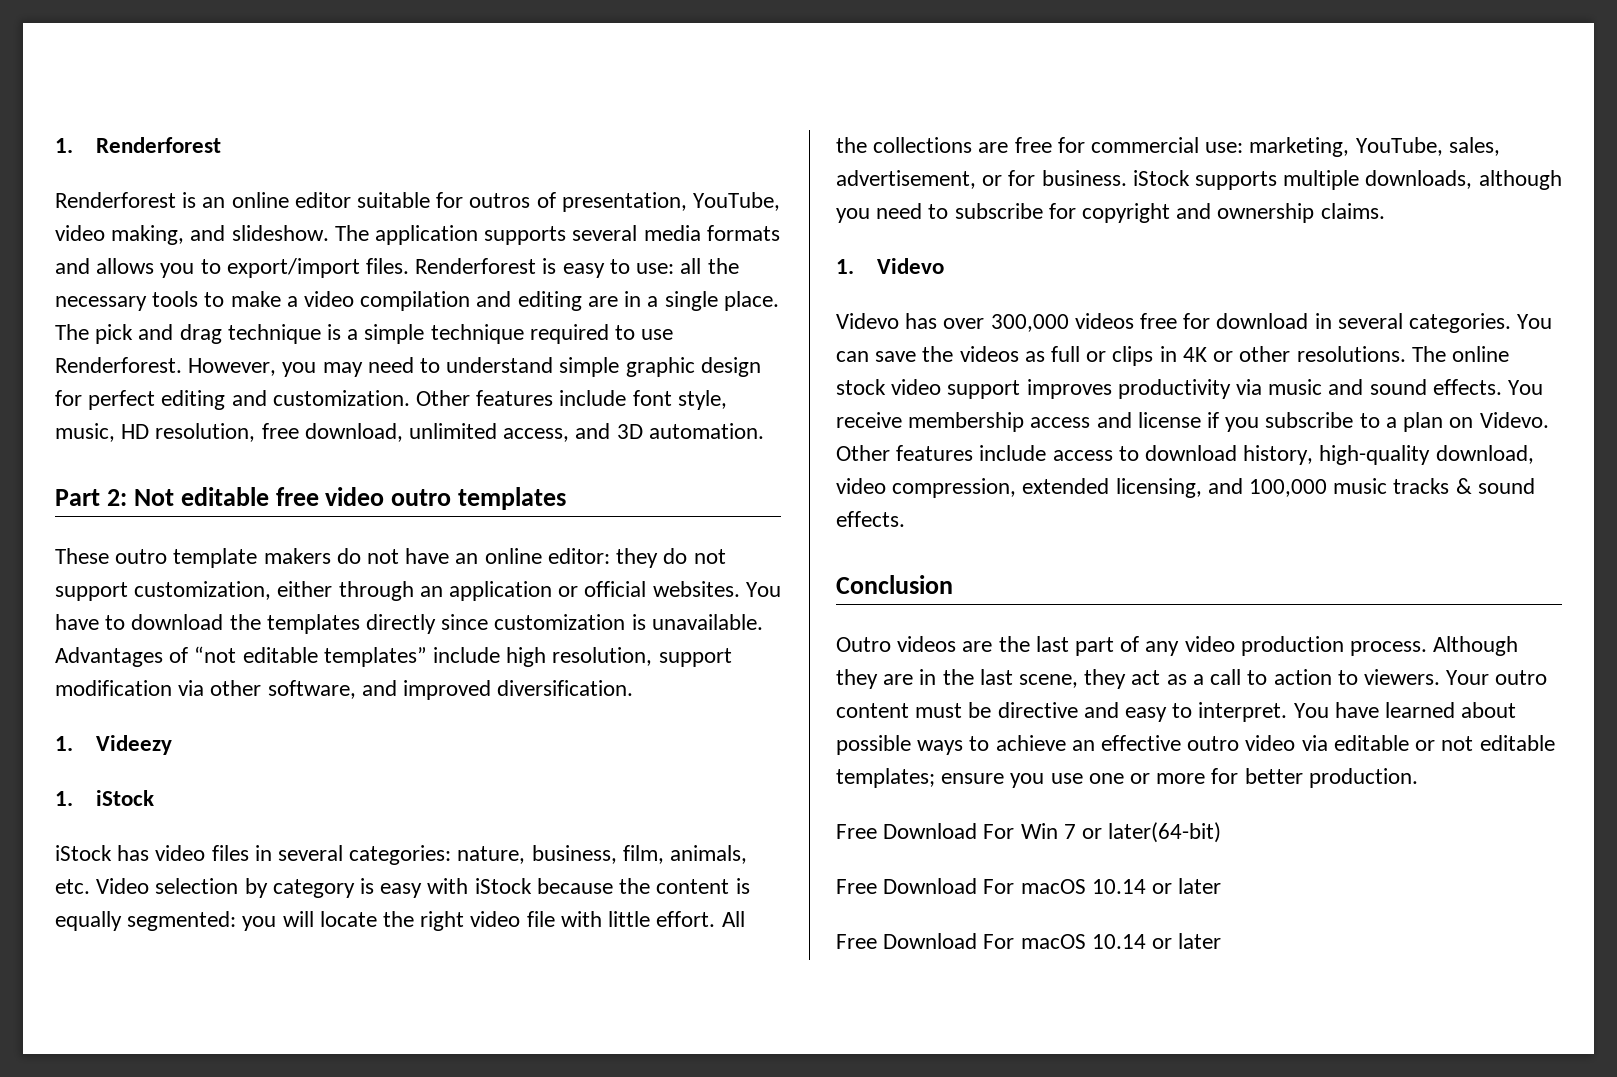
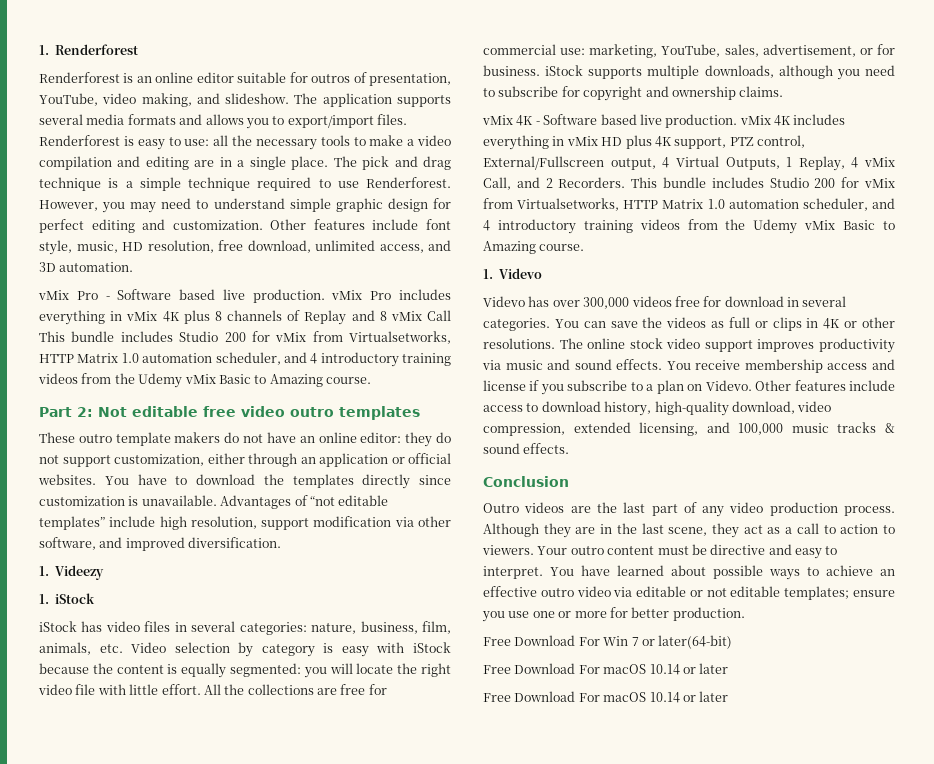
+ vMix Pro - Software based live production. vMix Pro includes everything in vMix 4K plus 8 channels of Replay and 8 vMix Call This bundle includes Studio 200 for vMix from Virtualsetworks, HTTP Matrix 1.0 automation scheduler, and 4 introductory training videos from the Udemy vMix Basic to Amazing course.
+ vMix 4K - Software based live production. vMix 4K includes everything in vMix HD plus 4K support, PTZ control, External/Fullscreen output, 4 Virtual Outputs, 1 Replay, 4 vMix Call, and 2 Recorders. This bundle includes Studio 200 for vMix from Virtualsetworks, HTTP Matrix 1.0 automation scheduler, and 4 introductory training videos from the Udemy vMix Basic to Amazing course.

